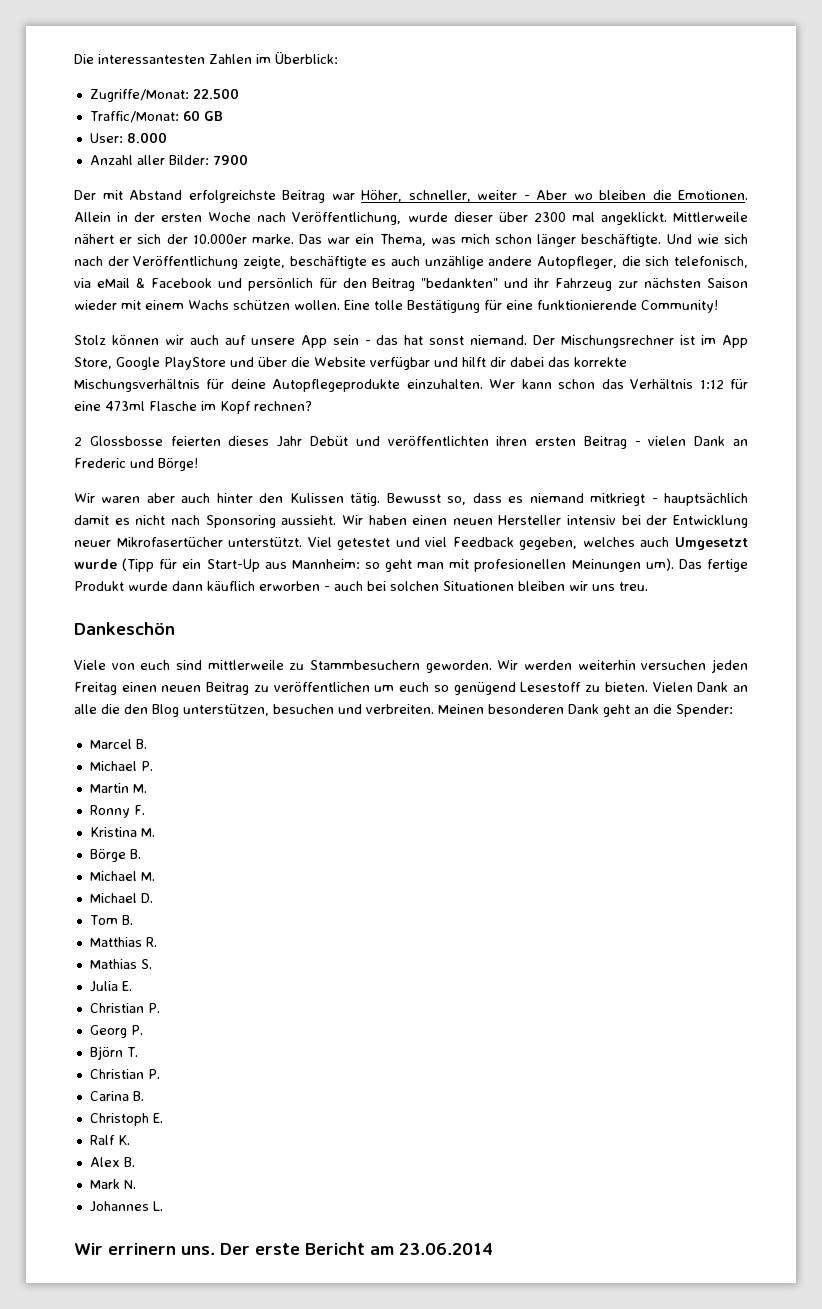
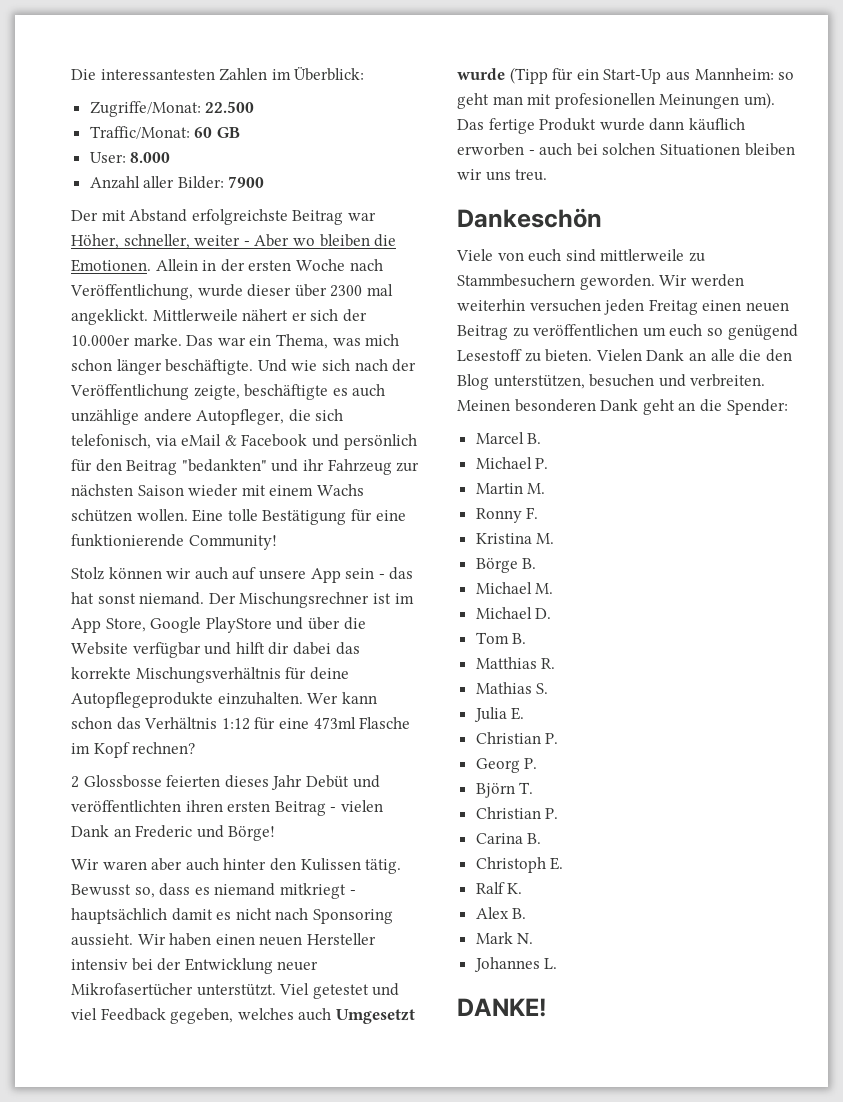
- Wir errinern uns. Der erste Bericht am 23.06.2014
+ DANKE!

